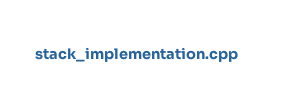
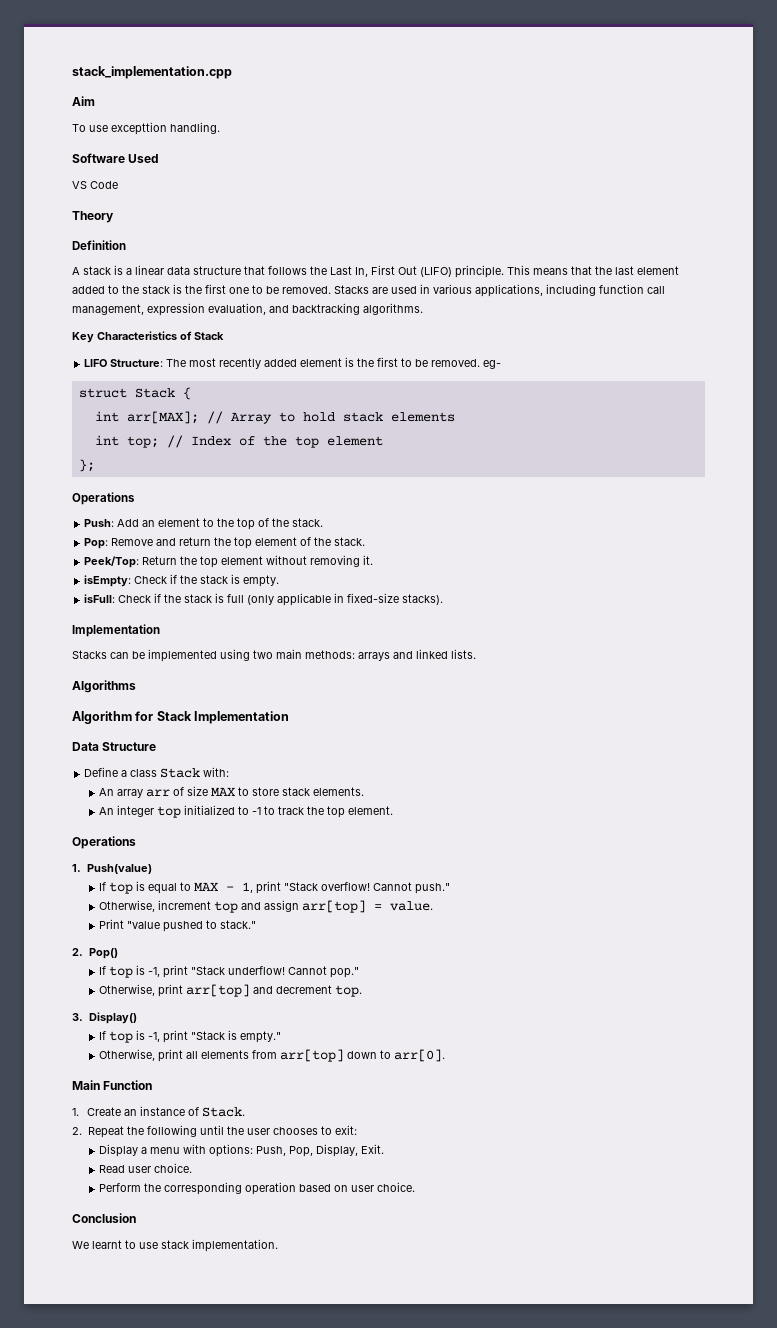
+ Aim
+ To use excepttion handling.
+ Software Used
+ VS Code
+ Theory
+ Definition
+ A stack is a linear data structure that follows the Last In, First Out (LIFO) principle. This means that the last element added to the stack is the first one to be removed. Stacks are used in various applications, including function call management, expression evaluation, and backtracking algorithms.
+ Key Characteristics of Stack
+ LIFO Structure: The most recently added element is the first to be removed. eg-
+ struct Stack {
+ int arr[MAX]; // Array to hold stack elements
+ int top; // Index of the top element
+ };
+ Operations
+ Push: Add an element to the top of the stack.
+ Pop: Remove and return the top element of the stack.
+ Peek/Top: Return the top element without removing it.
+ isEmpty: Check if the stack is empty.
+ isFull: Check if the stack is full (only applicable in fixed-size stacks).
+ Implementation
+ Stacks can be implemented using two main methods: arrays and linked lists.
+ Algorithms
+ Algorithm for Stack Implementation
+ Data Structure
+ Define a class Stack with:
+ An array arr of size MAX to store stack elements.
+ An integer top initialized to -1 to track the top element.
+ Operations
+ 1. Push(value)
+ If top is equal to MAX - 1, print "Stack overflow! Cannot push."
+ Otherwise, increment top and assign arr[top] = value.
+ Print "value pushed to stack."
+ 2. Pop()
+ If top is -1, print "Stack underflow! Cannot pop."
+ Otherwise, print arr[top] and decrement top.
+ 3. Display()
+ If top is -1, print "Stack is empty."
+ Otherwise, print all elements from arr[top] down to arr[0].
+ Main Function
+ 1. Create an instance of Stack.
+ 2. Repeat the following until the user chooses to exit:
+ Display a menu with options: Push, Pop, Display, Exit.
+ Read user choice.
+ Perform the corresponding operation based on user choice.
+ Conclusion
+ We learnt to use stack implementation.

